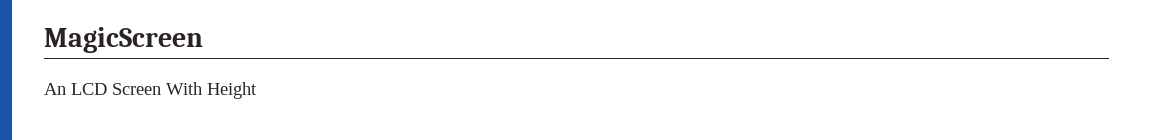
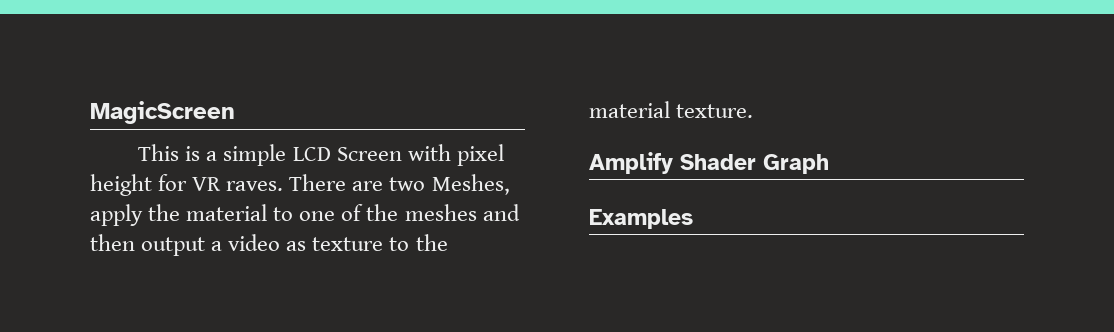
- An LCD Screen With Height
+ This is a simple LCD Screen with pixel height for VR raves. There are two Meshes, apply the material to one of the meshes and then output a video as texture to the material texture.
+ Amplify Shader Graph
+ Examples

